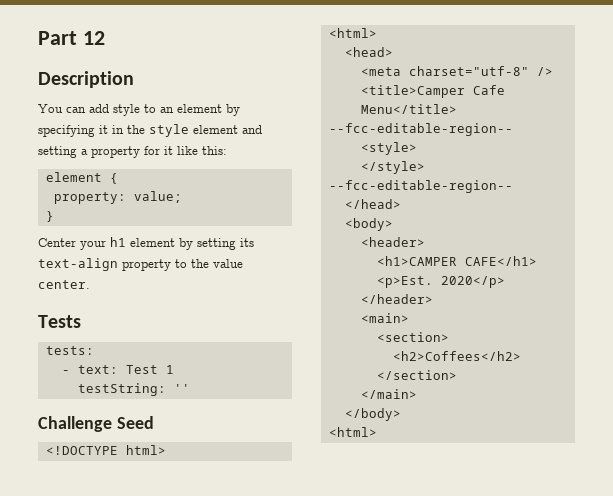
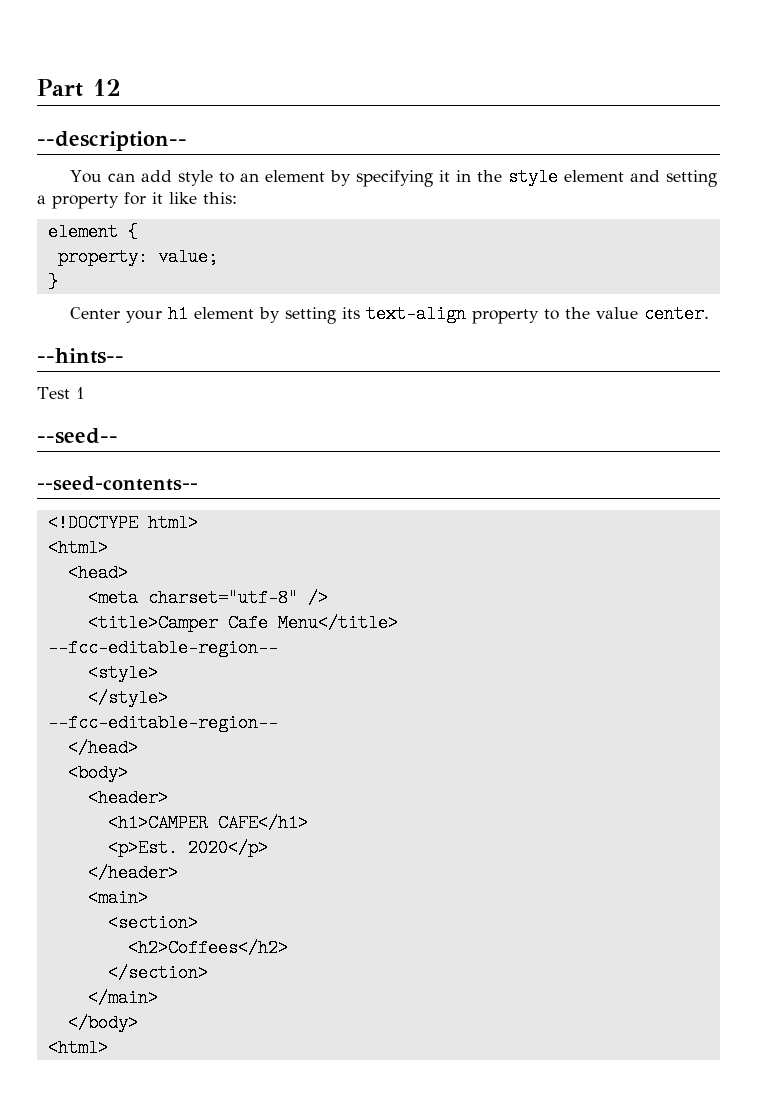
- Description
+ --description--
- Tests
- tests:
- - text: Test 1
- testString: ''
- Challenge Seed
+ --hints--
+ Test 1
+ --seed--
+ --seed-contents--

